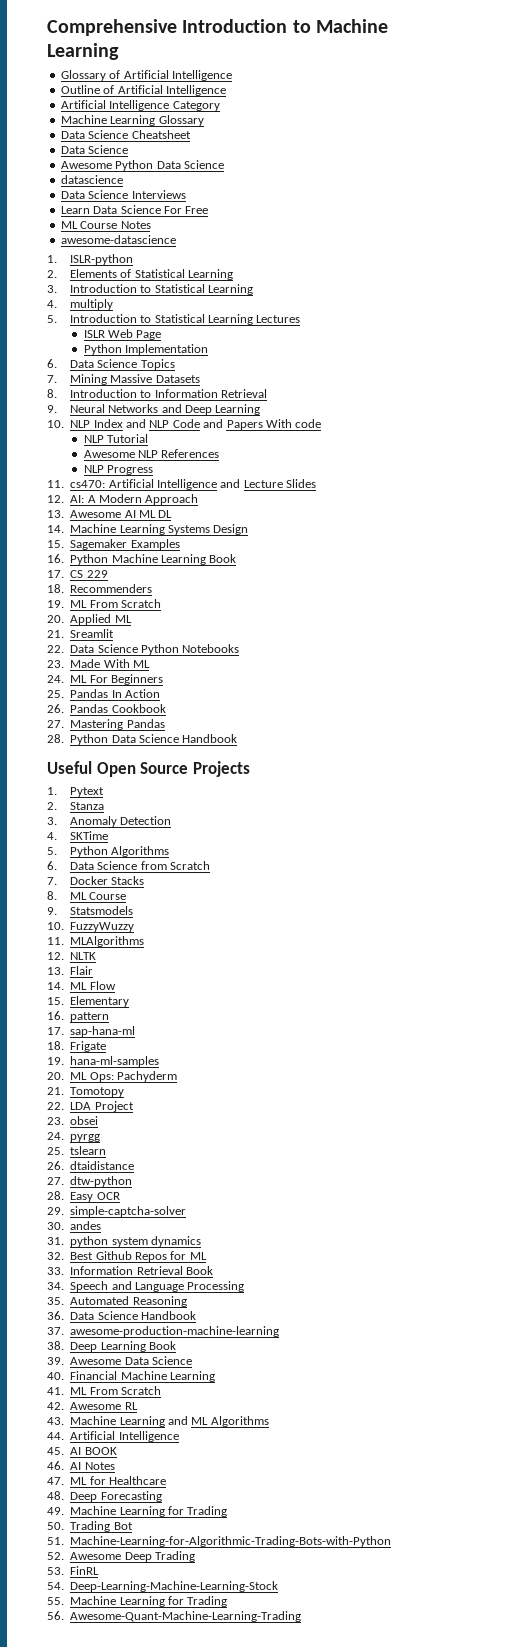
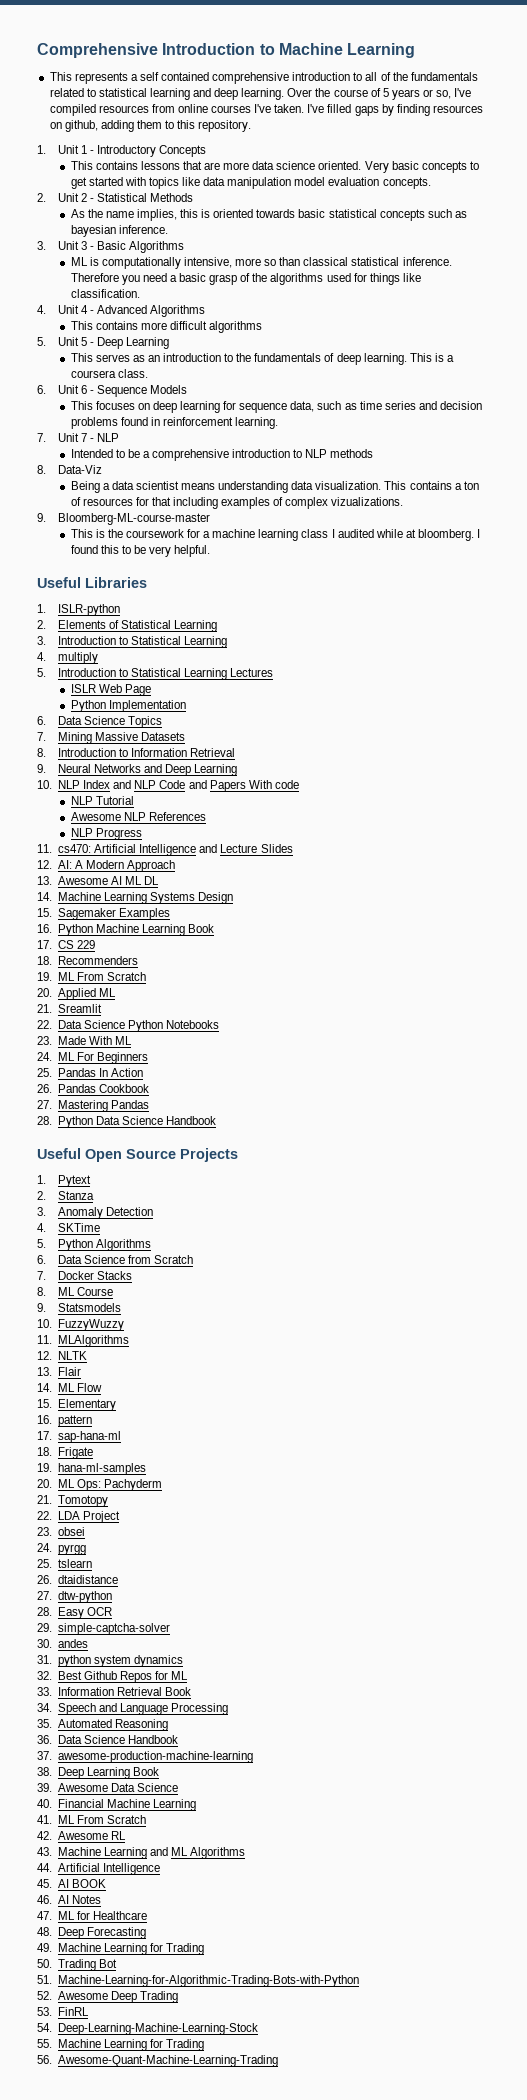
- Glossary of Artificial Intelligence
- Outline of Artificial Intelligence
- Artificial Intelligence Category
- Machine Learning Glossary
- Data Science Cheatsheet
- Data Science
- Awesome Python Data Science
- datascience
- Data Science Interviews
- Learn Data Science For Free
- ML Course Notes
- awesome-datascience
+ This represents a self contained comprehensive introduction to all of the fundamentals related to statistical learning and deep learning. Over the course of 5 years or so, I've compiled resources from online courses I've taken. I've filled gaps by finding resources on github, adding them to this repository.
+ 1. Unit 1 - Introductory Concepts
+ This contains lessons that are more data science oriented. Very basic concepts to get started with topics like data manipulation model evaluation concepts.
+ 2. Unit 2 - Statistical Methods
+ As the name implies, this is oriented towards basic statistical concepts such as bayesian inference.
+ 3. Unit 3 - Basic Algorithms
+ ML is computationally intensive, more so than classical statistical inference. Therefore you need a basic grasp of the algorithms used for things like classification.
+ 4. Unit 4 - Advanced Algorithms
+ This contains more difficult algorithms
+ 5. Unit 5 - Deep Learning
+ This serves as an introduction to the fundamentals of deep learning. This is a coursera class.
+ 6. Unit 6 - Sequence Models
+ This focuses on deep learning for sequence data, such as time series and decision problems found in reinforcement learning.
+ 7. Unit 7 - NLP
+ Intended to be a comprehensive introduction to NLP methods
+ 8. Data-Viz
+ Being a data scientist means understanding data visualization. This contains a ton of resources for that including examples of complex vizualizations.
+ 9. Bloomberg-ML-course-master
+ This is the coursework for a machine learning class I audited while at bloomberg. I found this to be very helpful.
+ Useful Libraries

